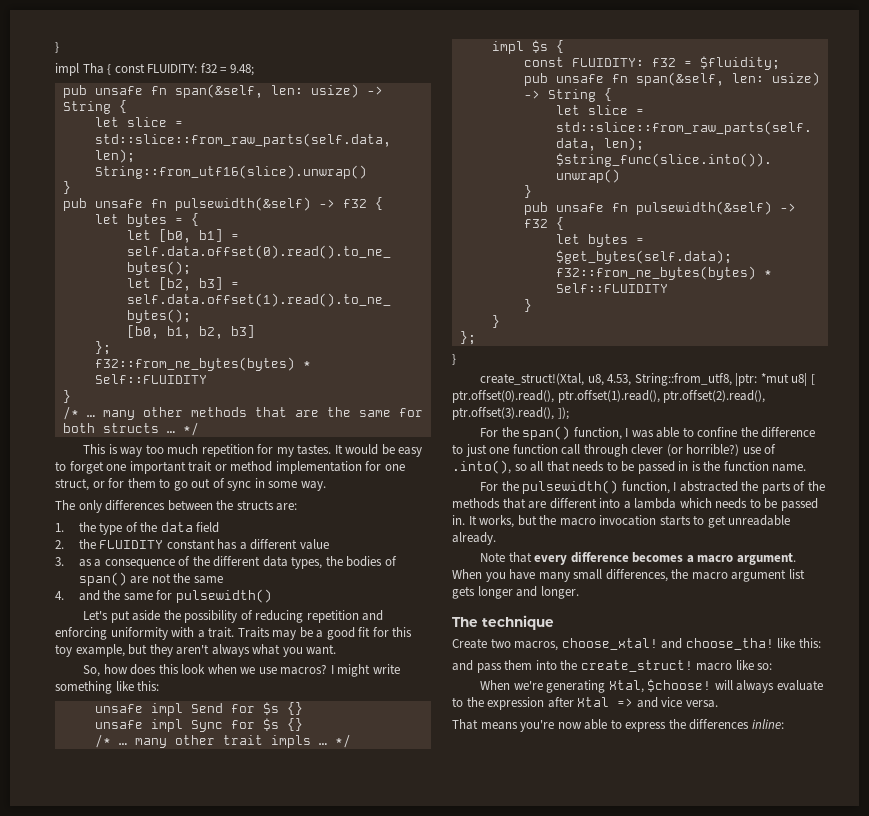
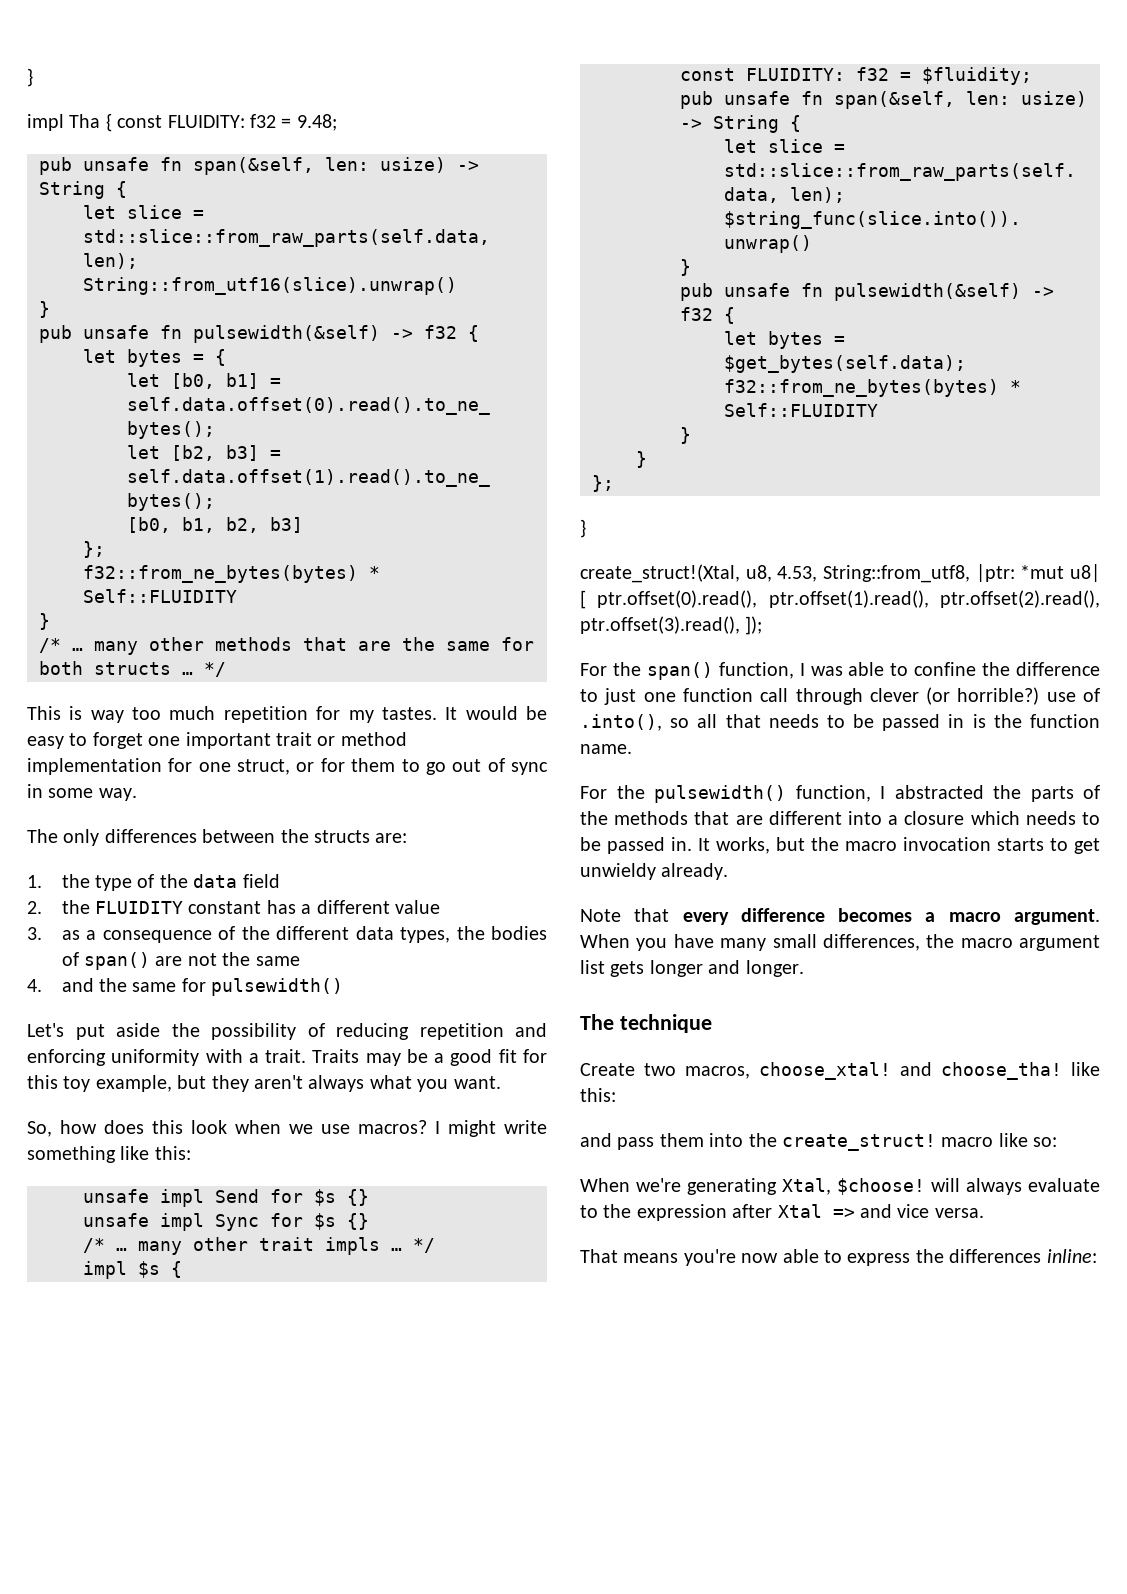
- For the pulsewidth() function, I abstracted the parts of the methods that are different into a lambda which needs to be passed in.
+ For the pulsewidth() function, I abstracted the parts of the methods that are different into a closure which needs to be passed in.
- It works, but the macro invocation starts to get unreadable already.
+ It works, but the macro invocation starts to get unwieldy already.

